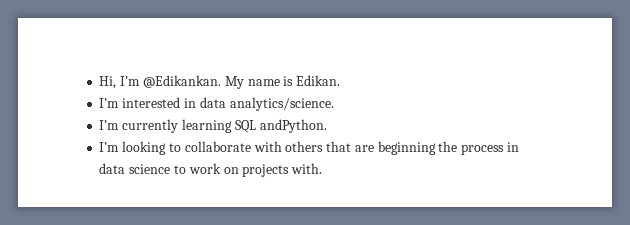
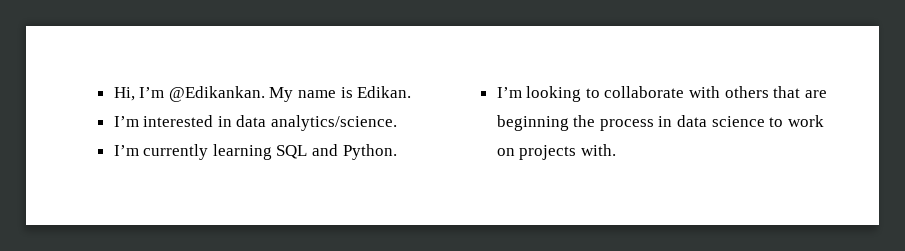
- I’m currently learning SQL andPython.
+ I’m currently learning SQL and Python.

